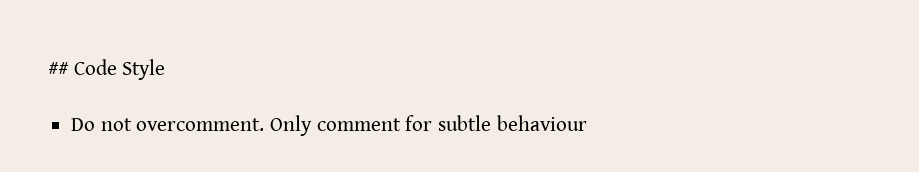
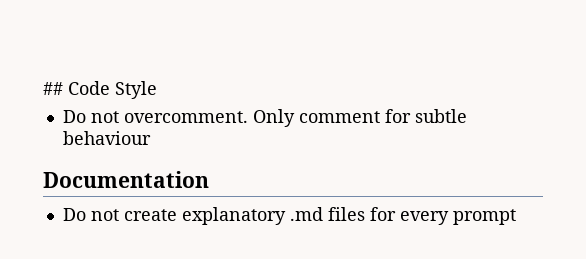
+ Documentation
+ Do not create explanatory .md files for every prompt

